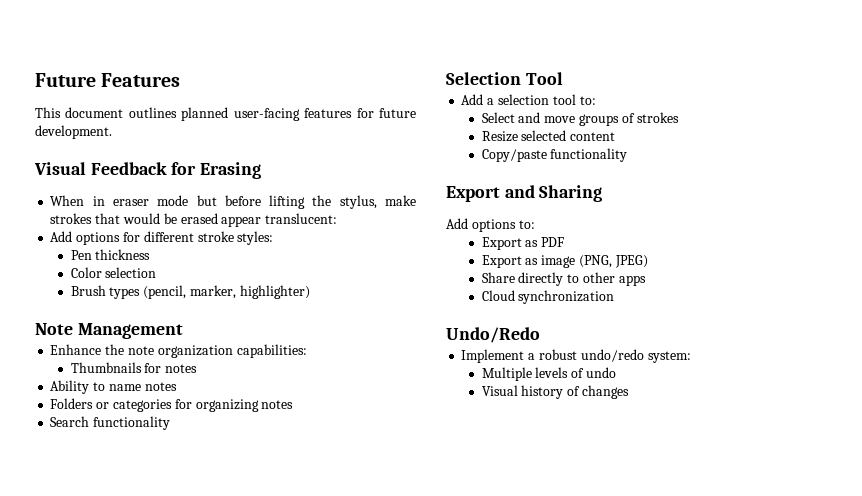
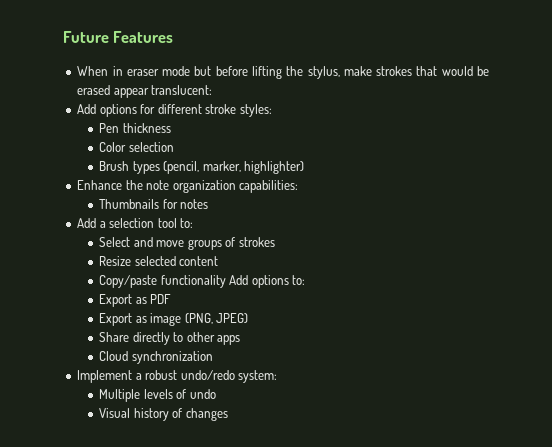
- This document outlines planned user-facing features for future development.
- Visual Feedback for Erasing
- Note Management
- Ability to name notes
- Folders or categories for organizing notes
- Search functionality
- Selection Tool
- Copy/paste functionality
- Export and Sharing
- Add options to:
+ Copy/paste functionality Add options to:
- Undo/Redo

